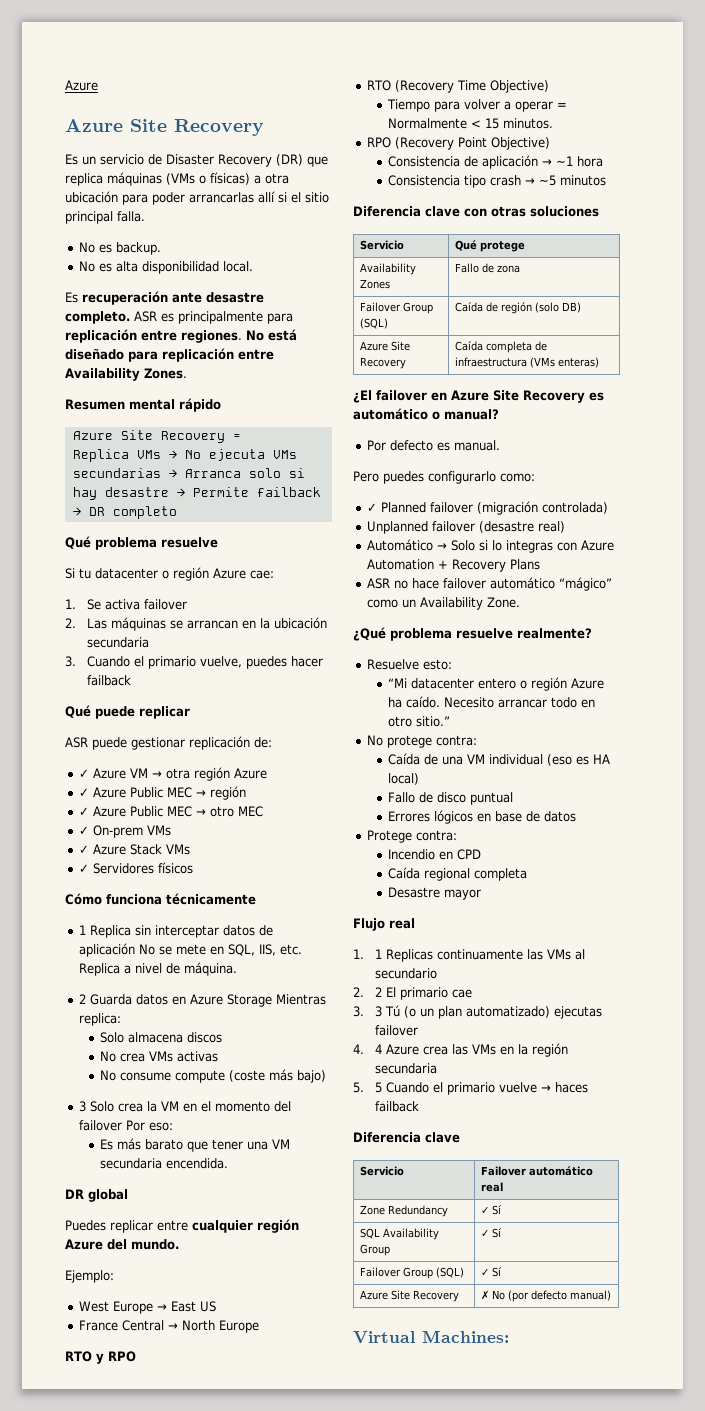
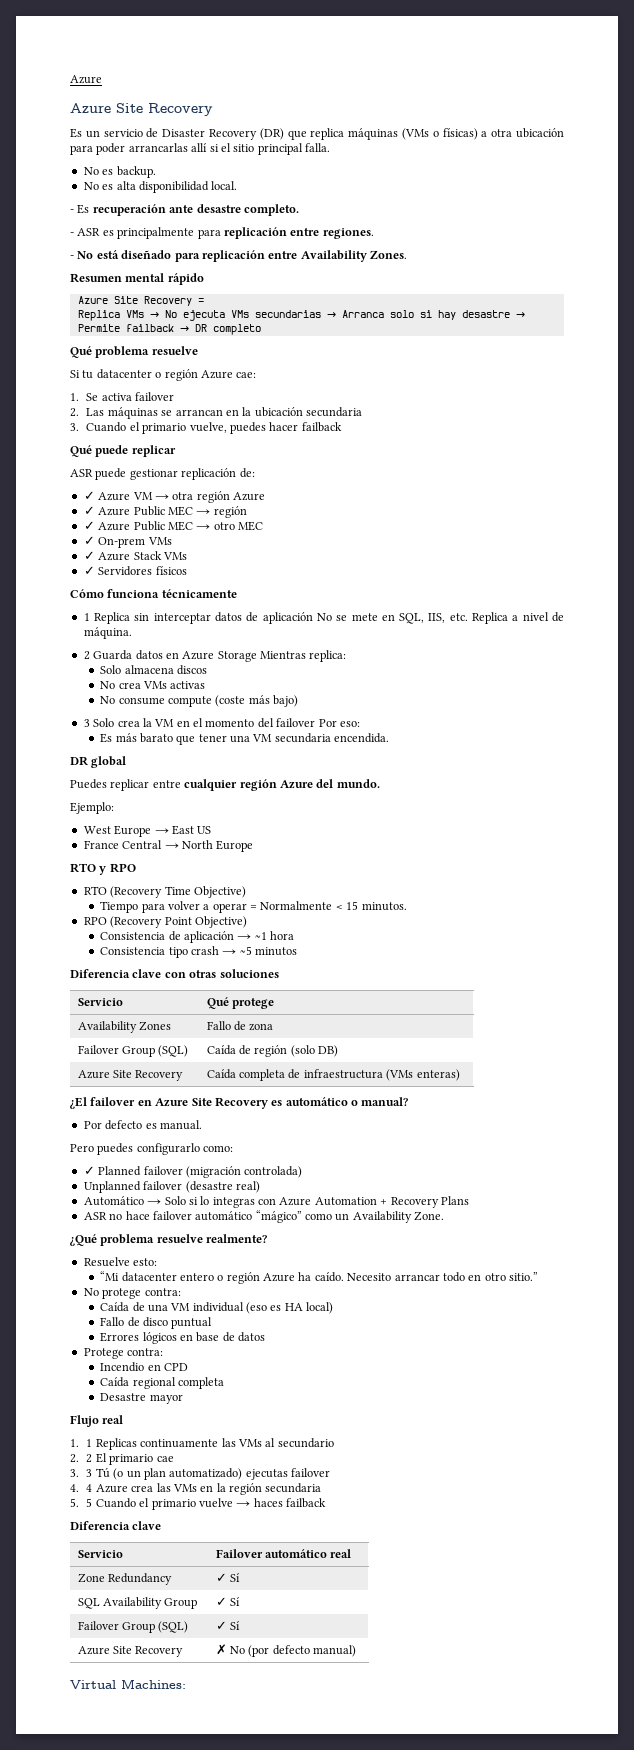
- Es recuperación ante desastre completo. ASR es principalmente para replicación entre regiones. No está diseñado para replicación entre Availability Zones.
+ - Es recuperación ante desastre completo.
+ - ASR es principalmente para replicación entre regiones.
+ - No está diseñado para replicación entre Availability Zones.

